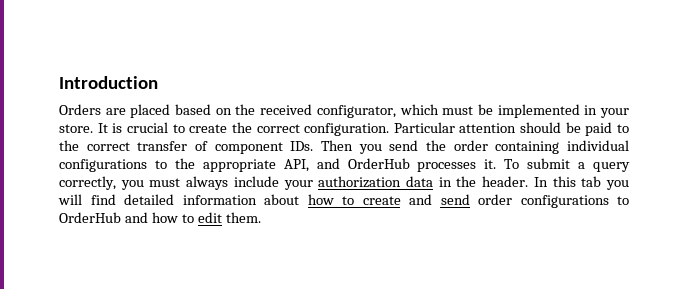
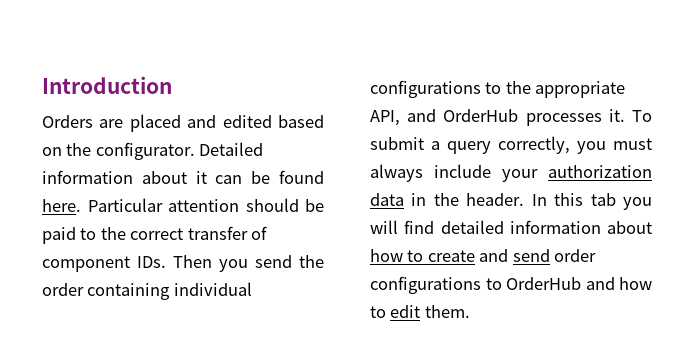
- Orders are placed based on the received configurator, which must be implemented in your store. It is crucial to create the correct configuration.
+ Orders are placed and edited based on the configurator. Detailed information about it can be found here.

